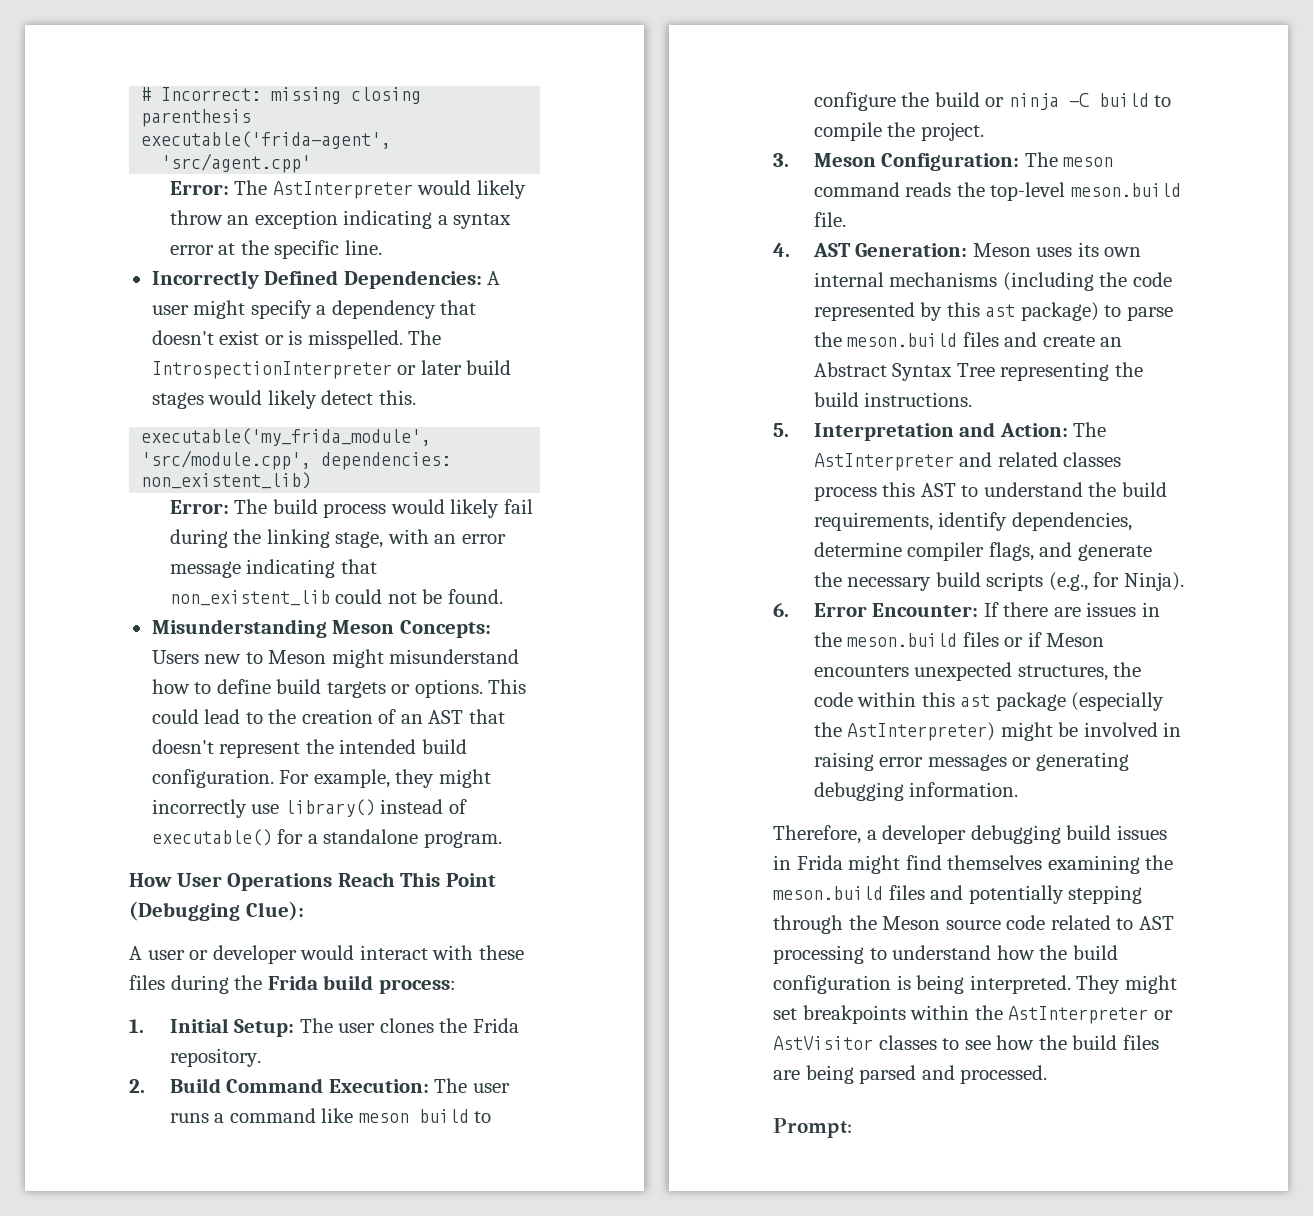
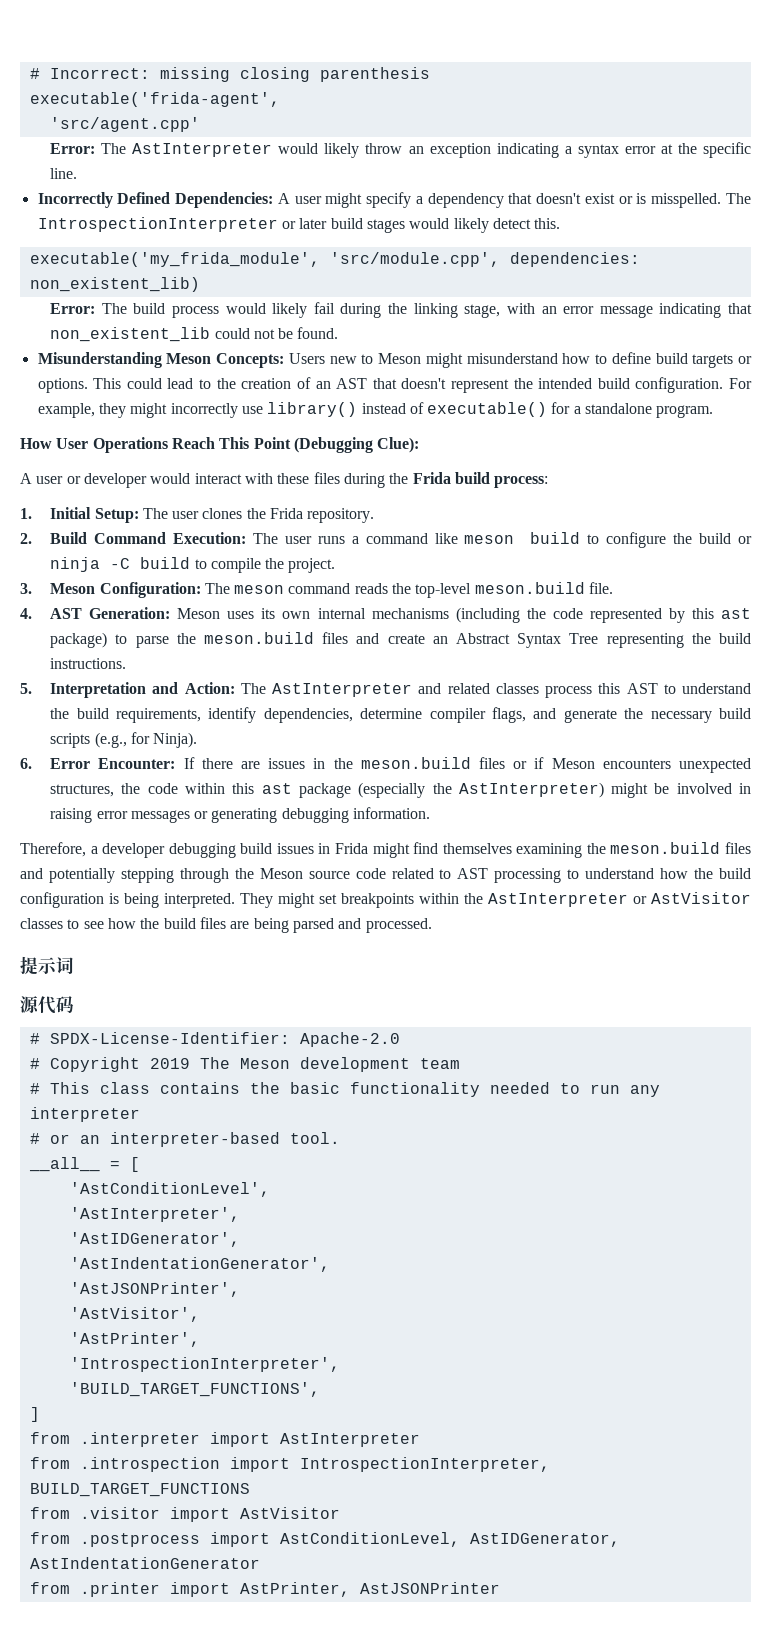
- Prompt:
+ 提示词
+ 源代码
+ # SPDX-License-Identifier: Apache-2.0
+ # Copyright 2019 The Meson development team
+ # This class contains the basic functionality needed to run any interpreter
+ # or an interpreter-based tool.
+ __all__ = [
+ 'AstConditionLevel',
+ 'AstInterpreter',
+ 'AstIDGenerator',
+ 'AstIndentationGenerator',
+ 'AstJSONPrinter',
+ 'AstVisitor',
+ 'AstPrinter',
+ 'IntrospectionInterpreter',
+ 'BUILD_TARGET_FUNCTIONS',
+ ]
+ from .interpreter import AstInterpreter
+ from .introspection import IntrospectionInterpreter, BUILD_TARGET_FUNCTIONS
+ from .visitor import AstVisitor
+ from .postprocess import AstConditionLevel, AstIDGenerator, AstIndentationGenerator
+ from .printer import AstPrinter, AstJSONPrinter

